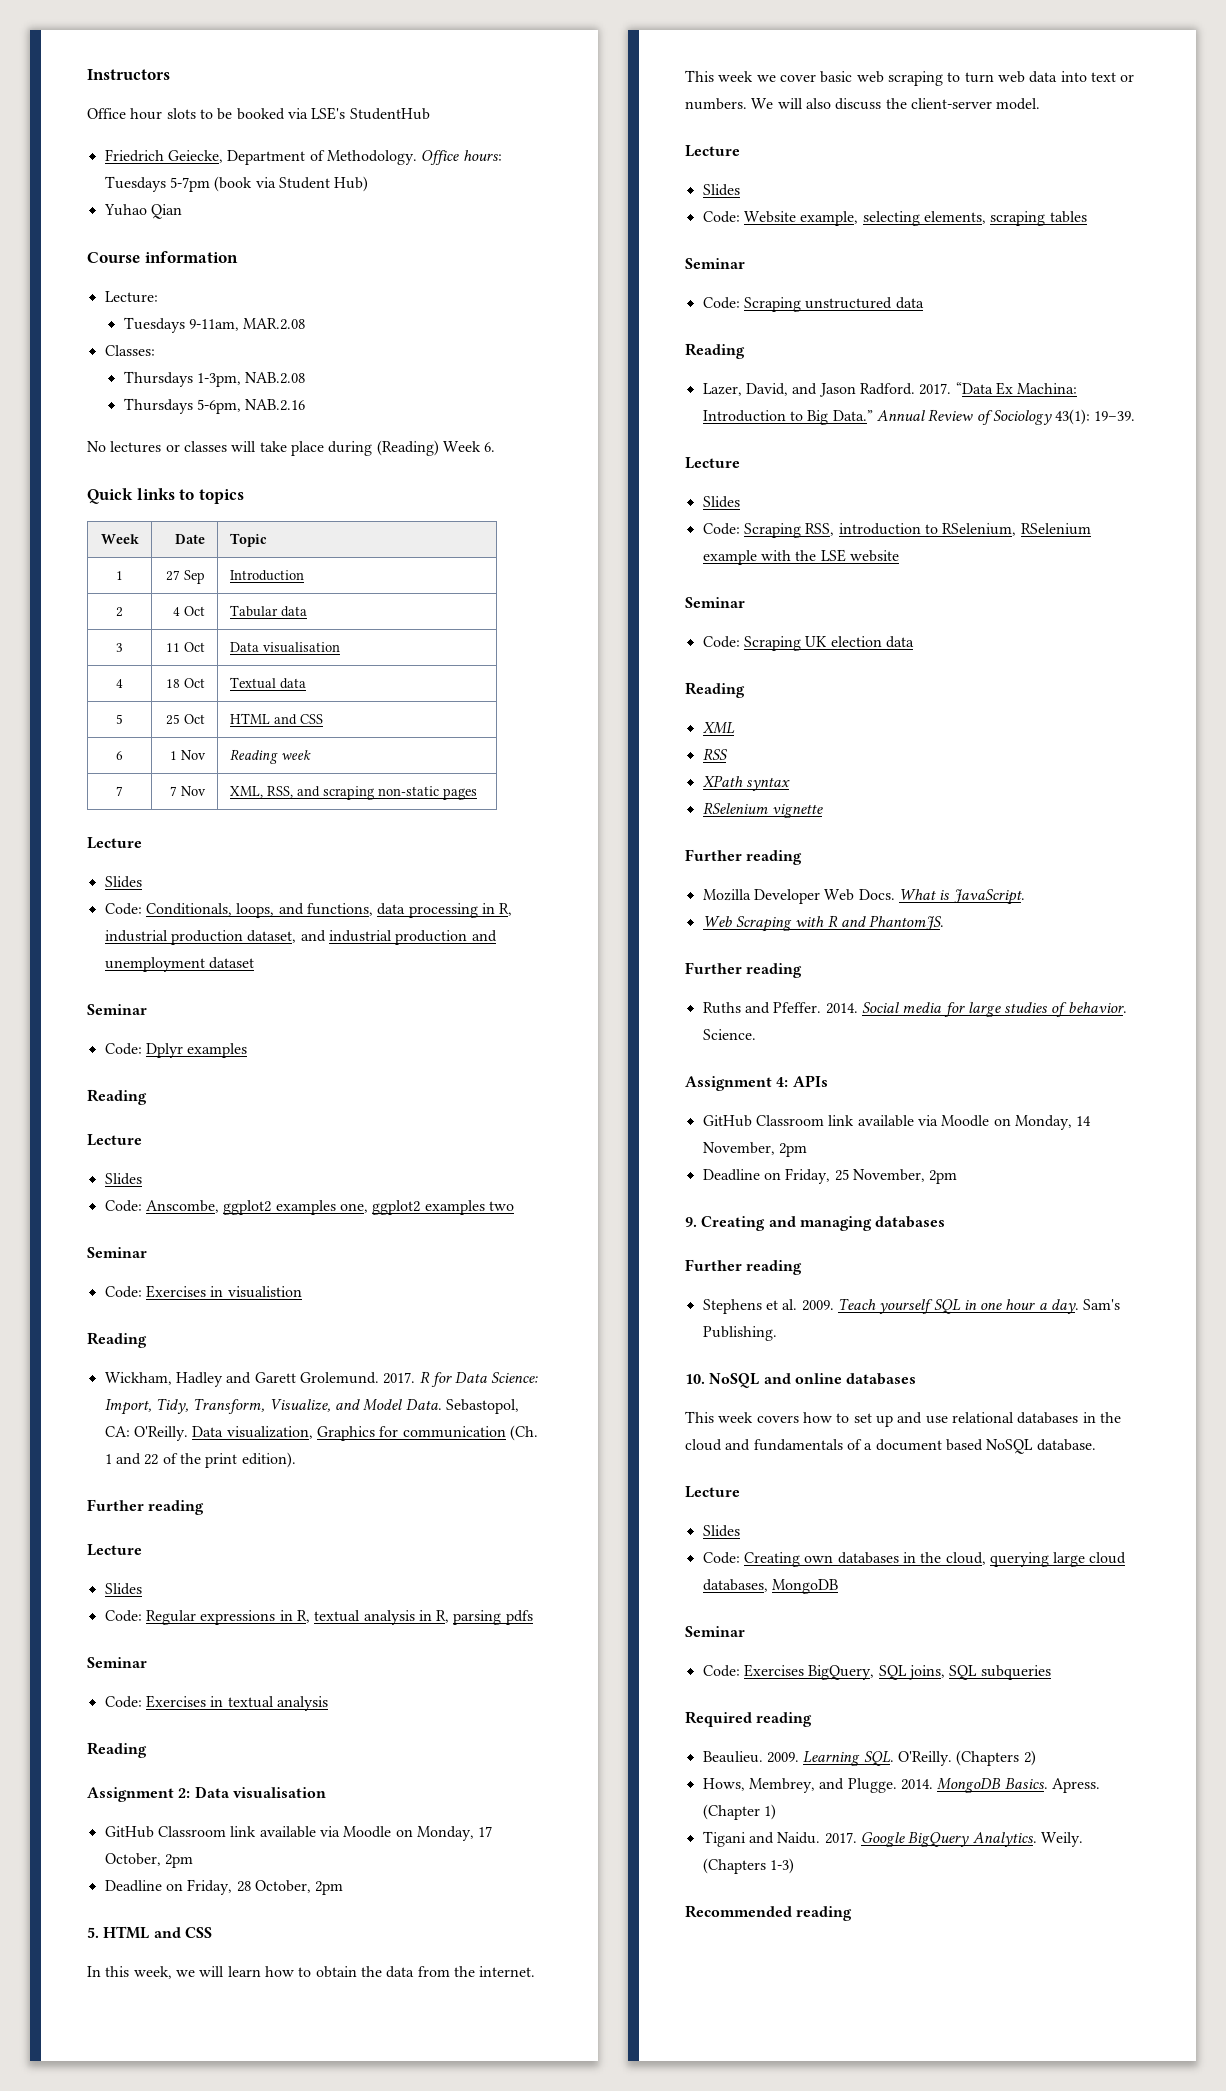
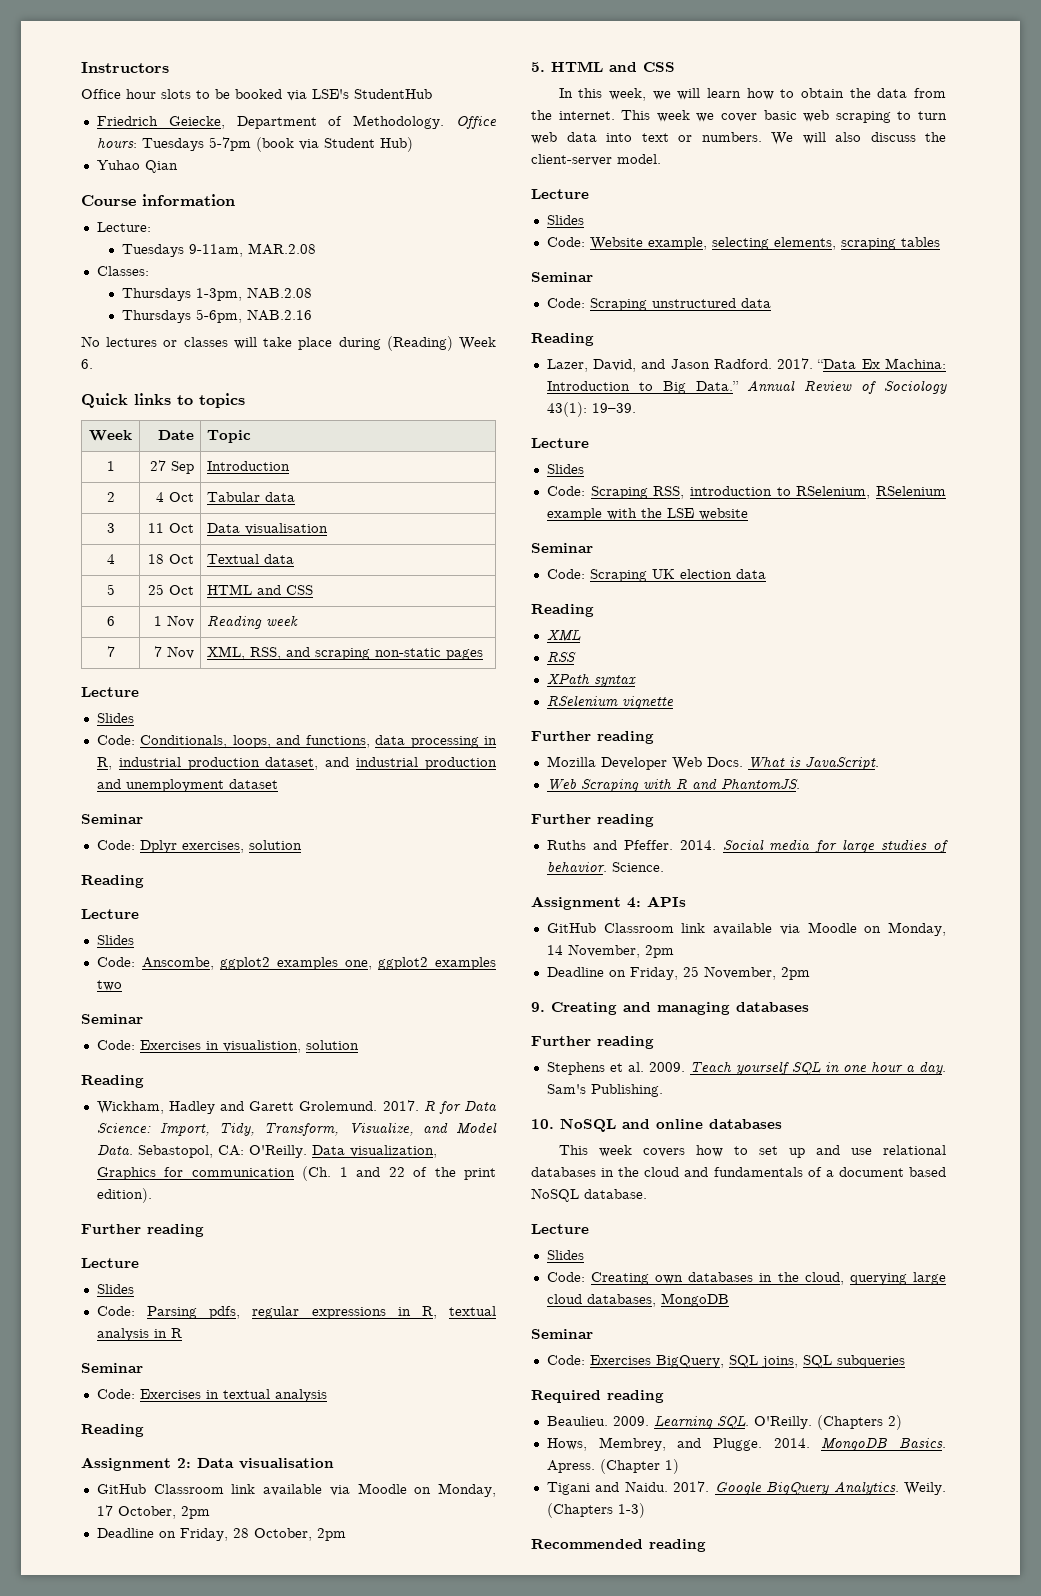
- Code: Dplyr examples
+ Code: Dplyr exercises, solution
- Code: Exercises in visualistion
+ Code: Exercises in visualistion, solution
- Code: Regular expressions in R, textual analysis in R, parsing pdfs
+ Code: Parsing pdfs, regular expressions in R, textual analysis in R

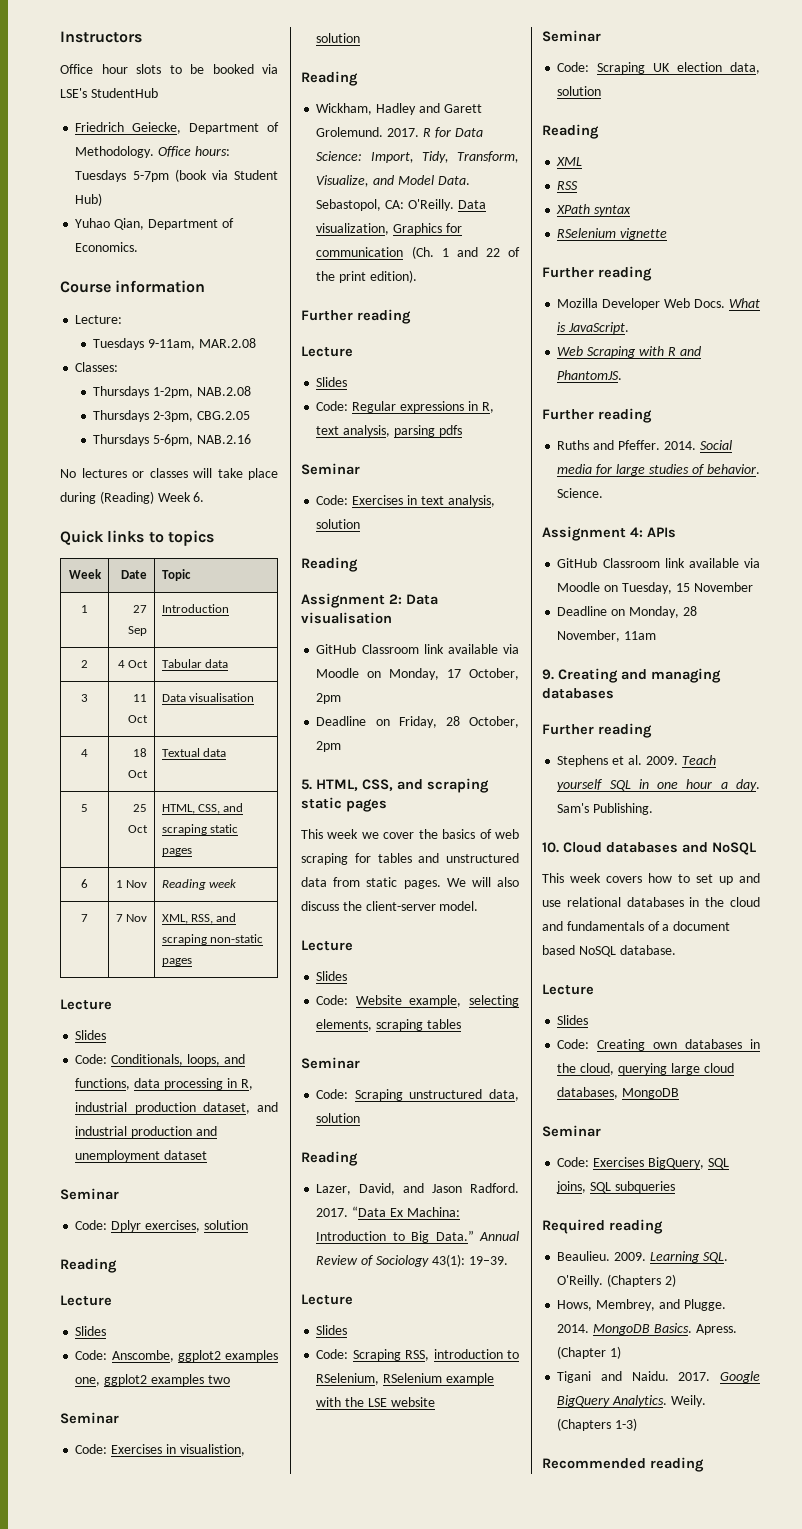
- Yuhao Qian
+ Yuhao Qian, Department of Economics.
- Thursdays 1-3pm, NAB.2.08
+ Thursdays 1-2pm, NAB.2.08
+ Thursdays 2-3pm, CBG.2.05
- 5 | 25 Oct | HTML and CSS
+ 5 | 25 Oct | HTML, CSS, and scraping static pages
- Code: Parsing pdfs, regular expressions in R, textual analysis in R
+ Code: Regular expressions in R, text analysis, parsing pdfs
  Seminar
- Code: Exercises in textual analysis
+ Code: Exercises in text analysis, solution
- 5. HTML and CSS
- In this week, we will learn how to obtain the data from the internet. This week we cover basic web scraping to turn web data into text or numbers.
+ 5. HTML, CSS, and scraping static pages
+ This week we cover the basics of web scraping for tables and unstructured data from static pages.
- Code: Scraping unstructured data
+ Code: Scraping unstructured data, solution
- Code: Scraping UK election data
+ Code: Scraping UK election data, solution
- GitHub Classroom link available via Moodle on Monday, 14 November, 2pm
- Deadline on Friday, 25 November, 2pm
+ GitHub Classroom link available via Moodle on Tuesday, 15 November
+ Deadline on Monday, 28 November, 11am
- 10. NoSQL and online databases
+ 10. Cloud databases and NoSQL

